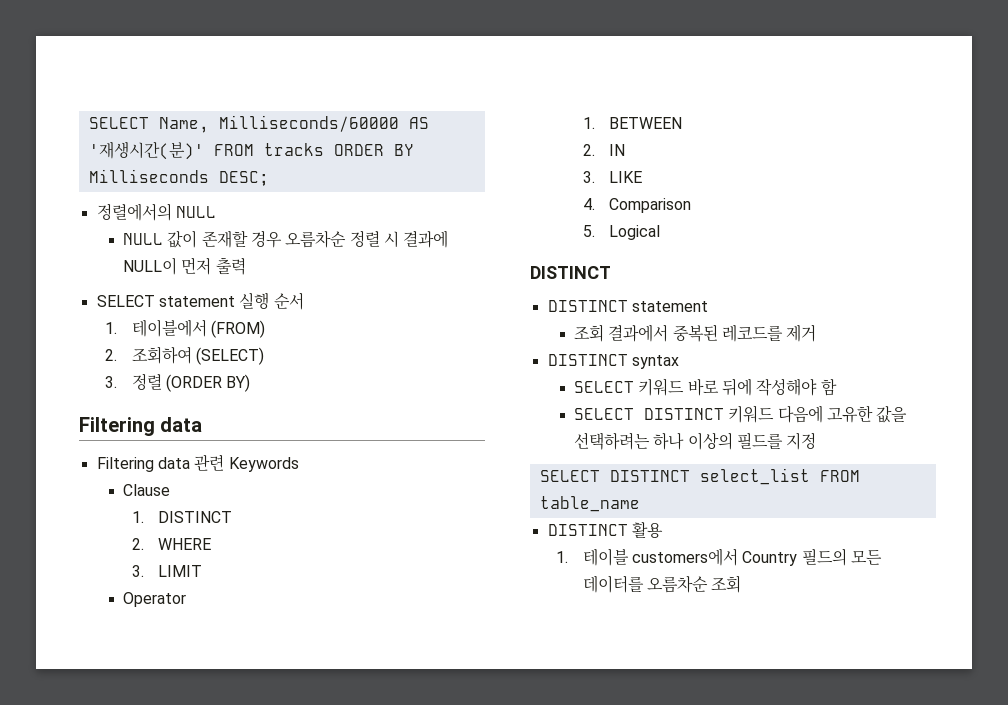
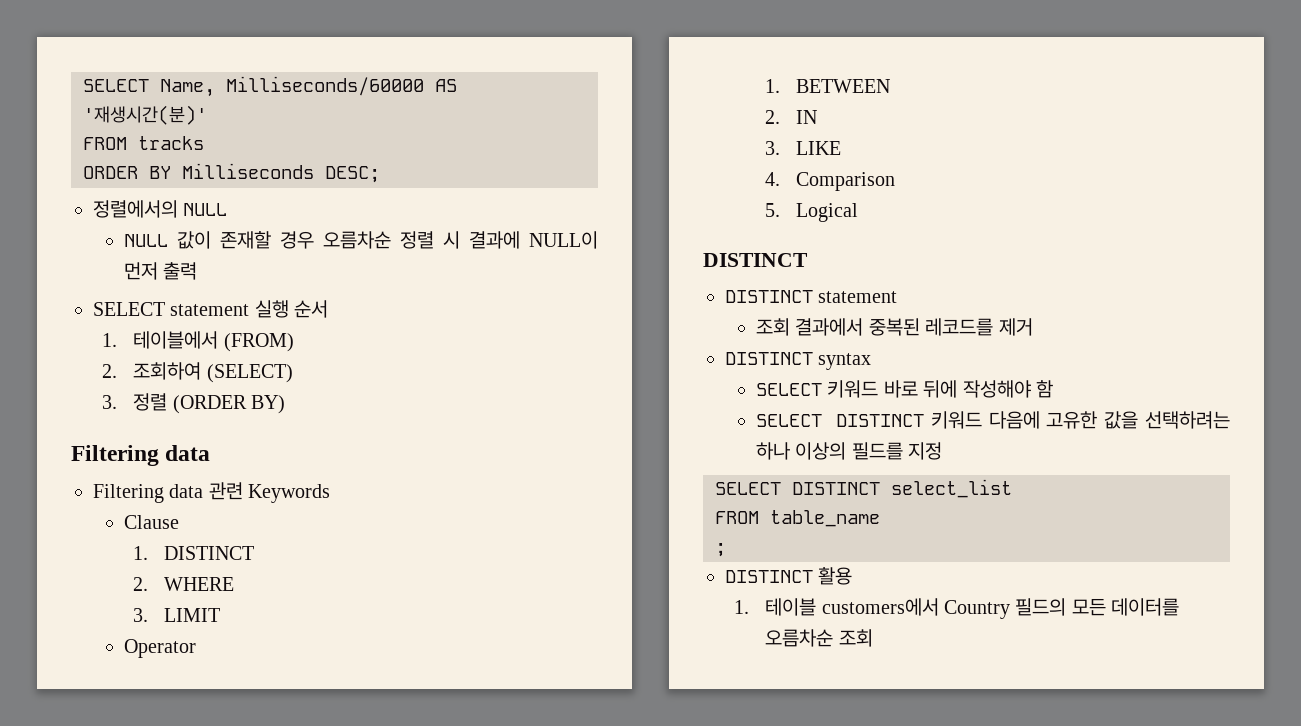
- SELECT Name, Milliseconds/60000 AS '재생시간(분)' FROM tracks ORDER BY Milliseconds DESC;
+ SELECT Name, Milliseconds/60000 AS '재생시간(분)'
+ FROM tracks
+ ORDER BY Milliseconds DESC;
- SELECT DISTINCT select_list FROM table_name
+ SELECT DISTINCT select_list
+ FROM table_name
+ ;

